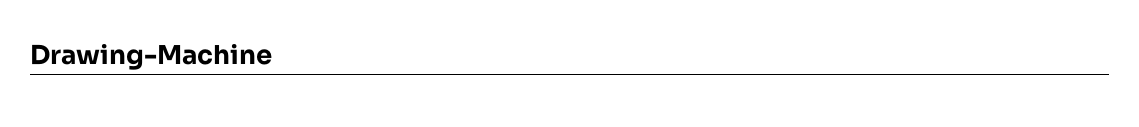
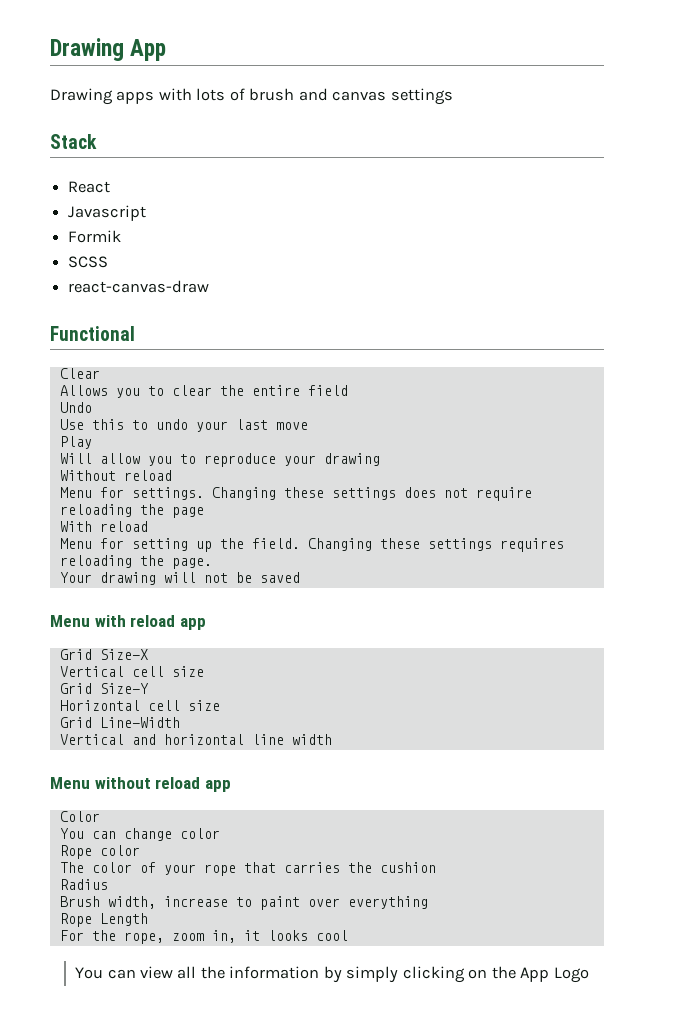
- Drawing-Machine
+ Drawing App
+ Drawing apps with lots of brush and canvas settings
+ Stack
+ React
+ Javascript
+ Formik
+ SCSS
+ react-canvas-draw
+ Functional
+ Clear
+ Allows you to clear the entire field
+ Undo
+ Use this to undo your last move
+ Play
+ Will allow you to reproduce your drawing
+ Without reload
+ Menu for settings. Changing these settings does not require reloading the page
+ With reload
+ Menu for setting up the field. Changing these settings requires reloading the page.
+ Your drawing will not be saved
+ Menu with reload app
+ Grid Size-X
+ Vertical cell size
+ Grid Size-Y
+ Horizontal cell size
+ Grid Line-Width
+ Vertical and horizontal line width
+ Menu without reload app
+ Color
+ You can change color
+ Rope color
+ The color of your rope that carries the cushion
+ Radius
+ Brush width, increase to paint over everything
+ Rope Length
+ For the rope, zoom in, it looks cool
+ You can view all the information by simply clicking on the App Logo

